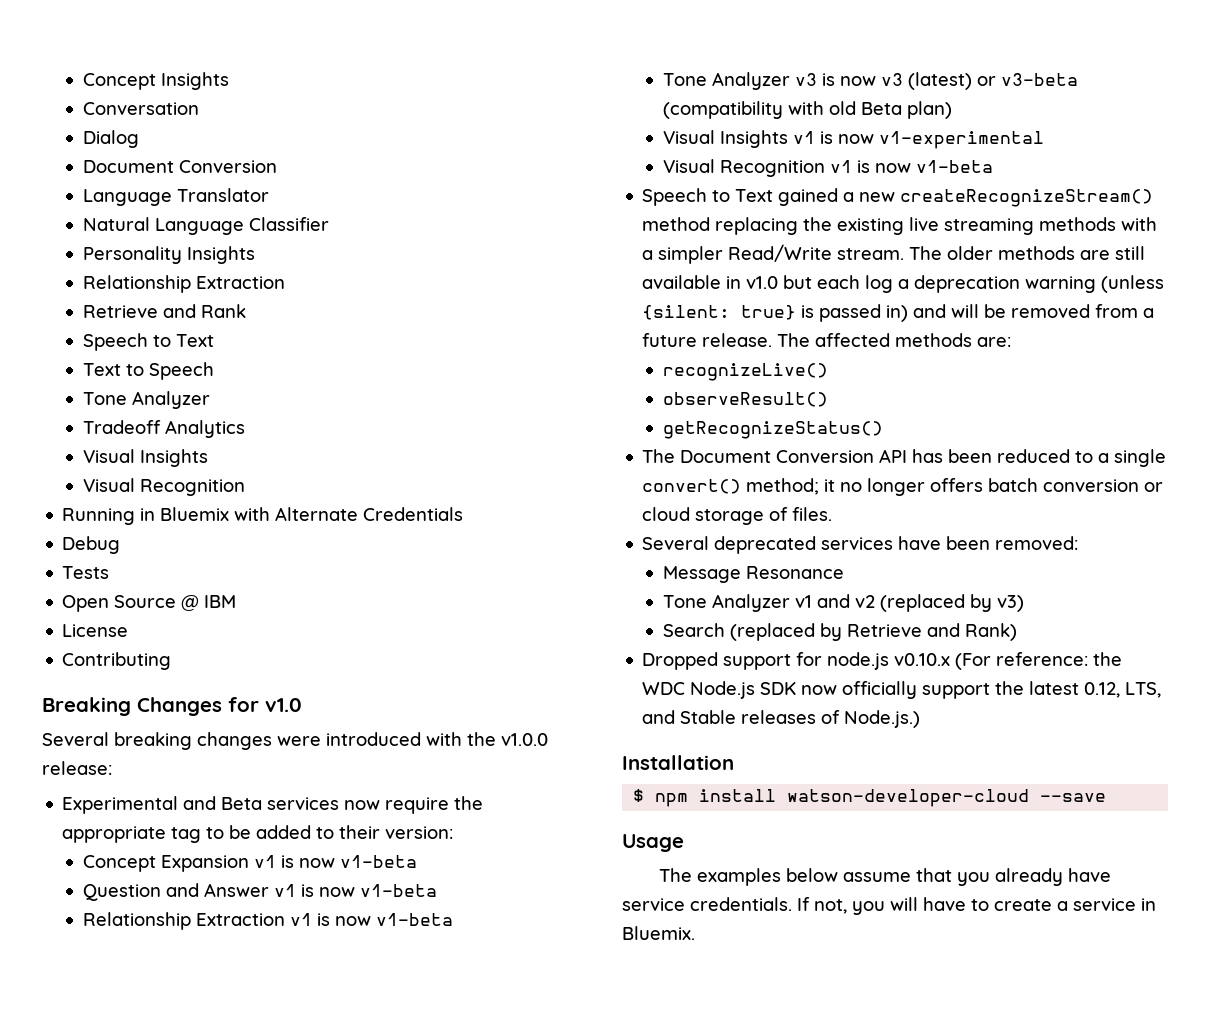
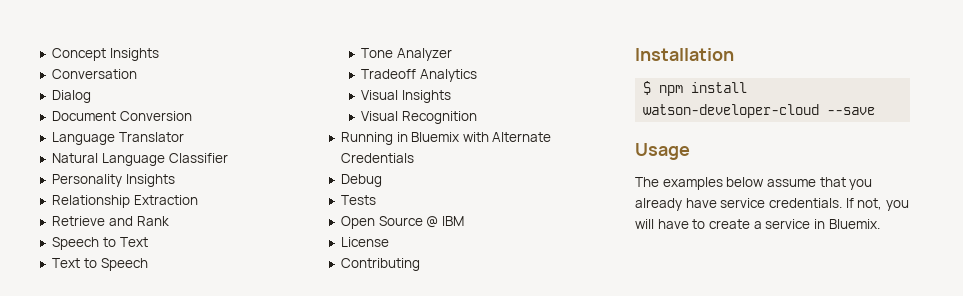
- Breaking Changes for v1.0
- Several breaking changes were introduced with the v1.0.0 release:
- Experimental and Beta services now require the appropriate tag to be added to their version:
- Concept Expansion v1 is now v1-beta
- Question and Answer v1 is now v1-beta
- Relationship Extraction v1 is now v1-beta
- Tone Analyzer v3 is now v3 (latest) or v3-beta (compatibility with old Beta plan)
- Visual Insights v1 is now v1-experimental
- Visual Recognition v1 is now v1-beta
- Speech to Text gained a new createRecognizeStream() method replacing the existing live streaming methods with a simpler Read/Write stream. The older methods are still available in v1.0 but each log a deprecation warning (unless {silent: true} is passed in) and will be removed from a future release. The affected methods are:
- recognizeLive()
- observeResult()
- getRecognizeStatus()
- The Document Conversion API has been reduced to a single convert() method; it no longer offers batch conversion or cloud storage of files.
- Several deprecated services have been removed:
- Message Resonance
- Tone Analyzer v1 and v2 (replaced by v3)
- Search (replaced by Retrieve and Rank)
- Dropped support for node.js v0.10.x (For reference: the WDC Node.js SDK now officially support the latest 0.12, LTS, and Stable releases of Node.js.)

